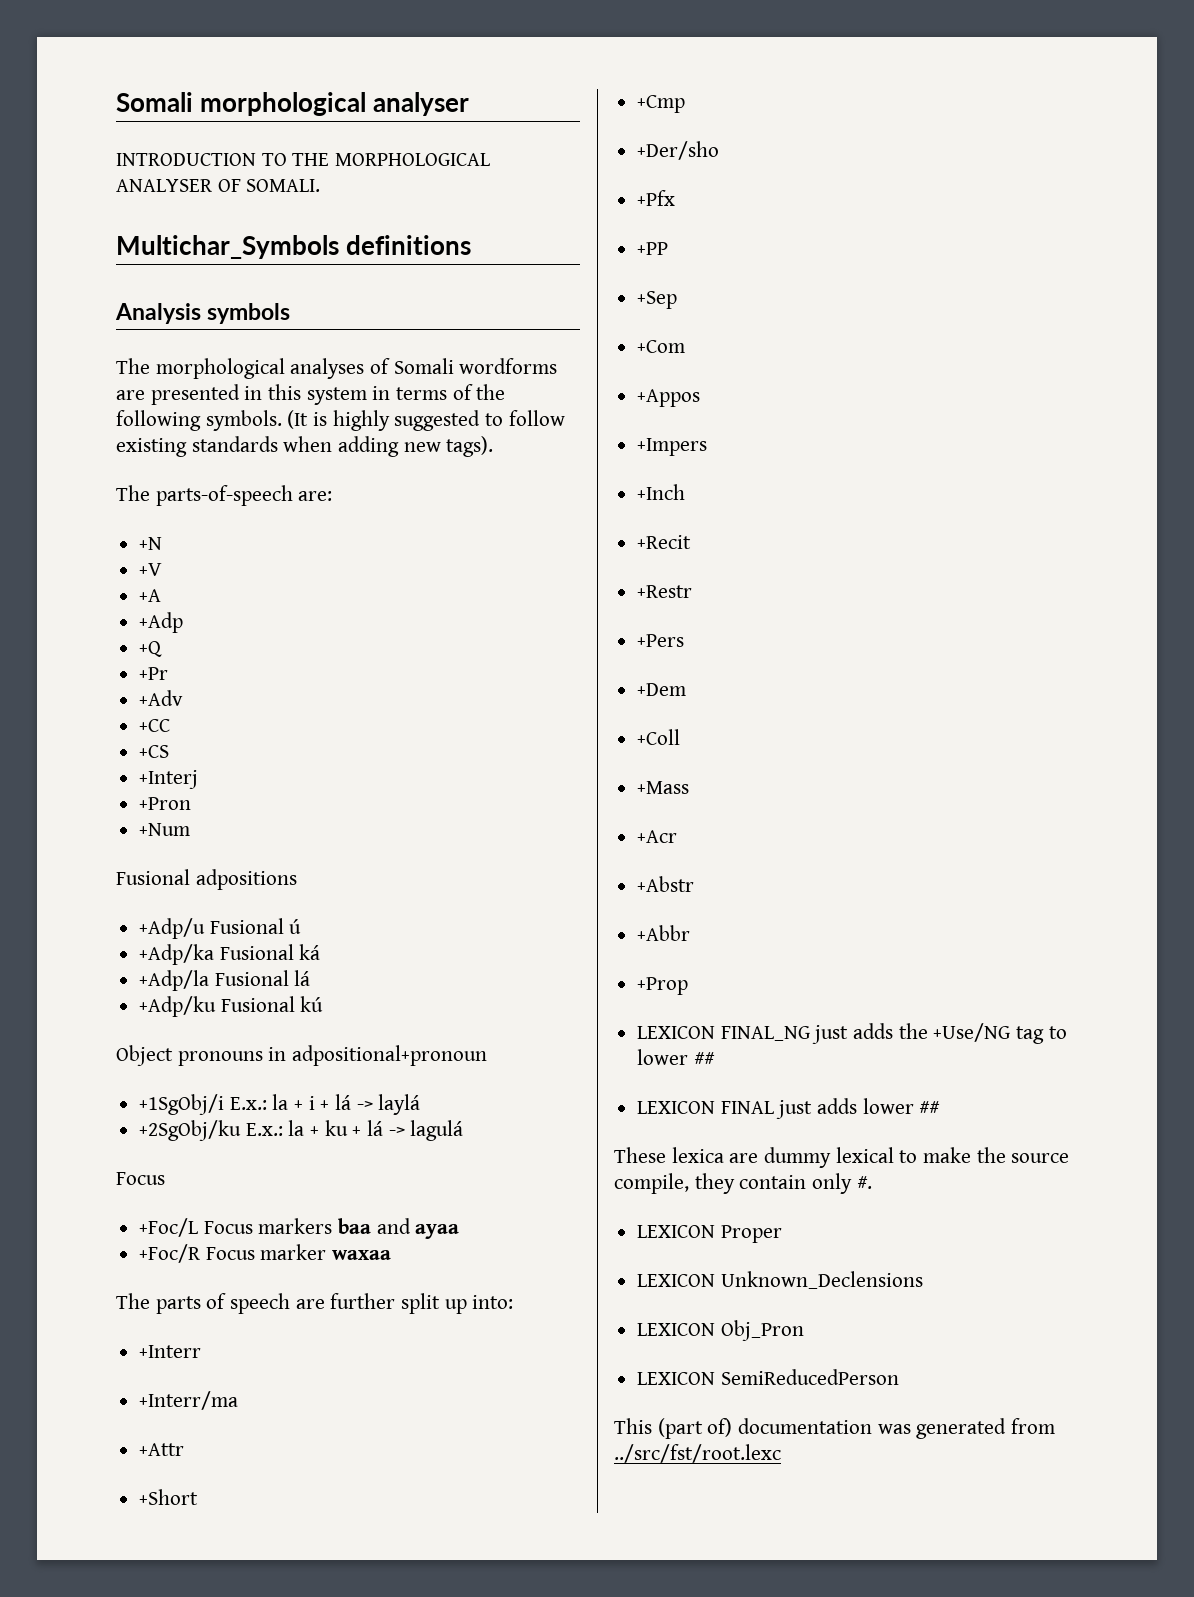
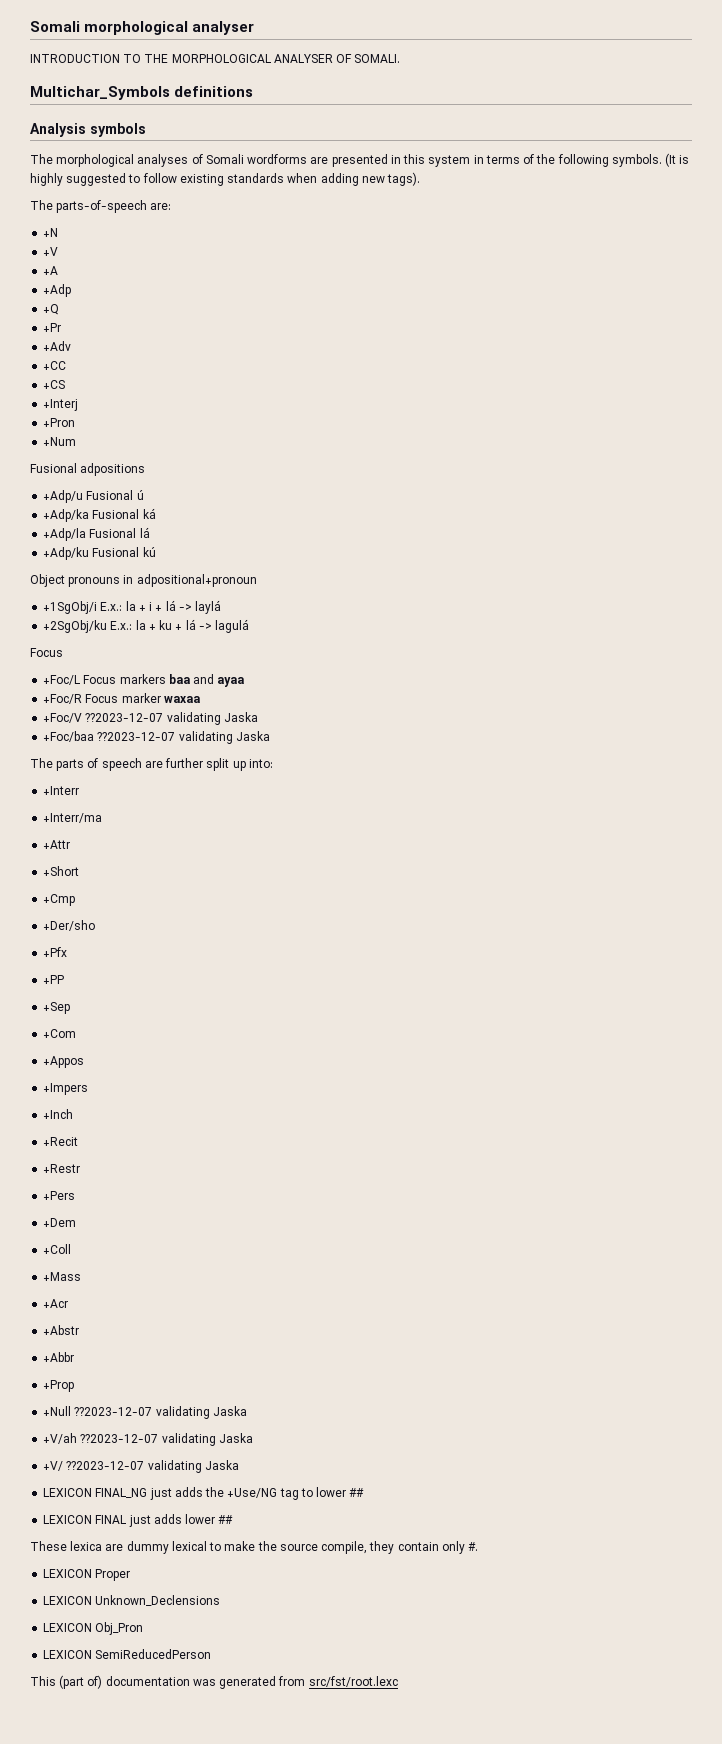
+ +Foc/V ??2023-12-07 validating Jaska
+ +Foc/baa ??2023-12-07 validating Jaska
+ +Null ??2023-12-07 validating Jaska
+ +V/ah ??2023-12-07 validating Jaska
+ +V/ ??2023-12-07 validating Jaska
- This (part of) documentation was generated from ../src/fst/root.lexc
+ This (part of) documentation was generated from src/fst/root.lexc

